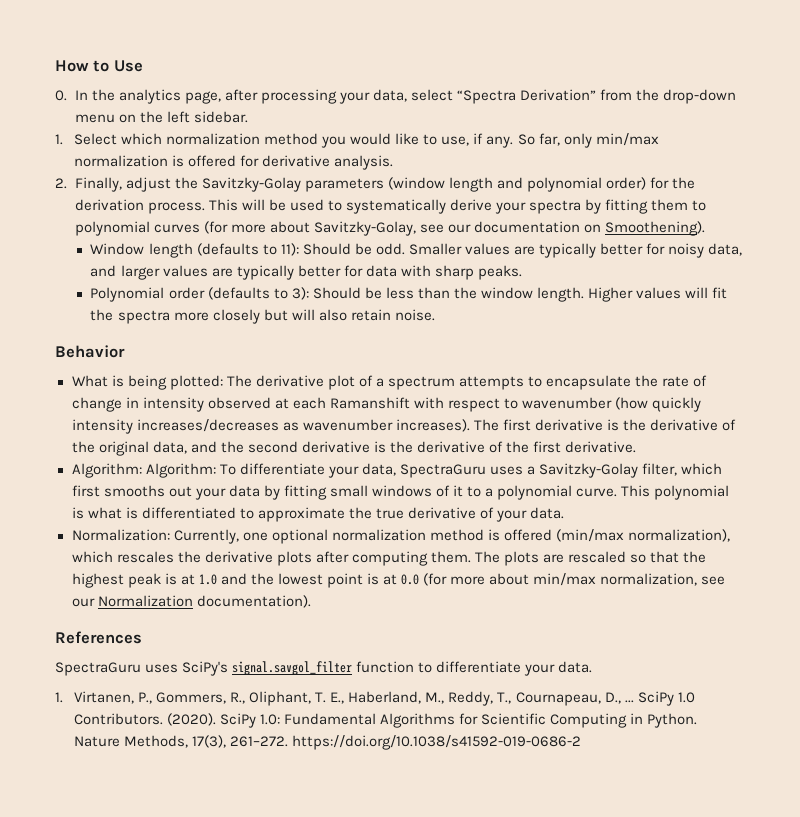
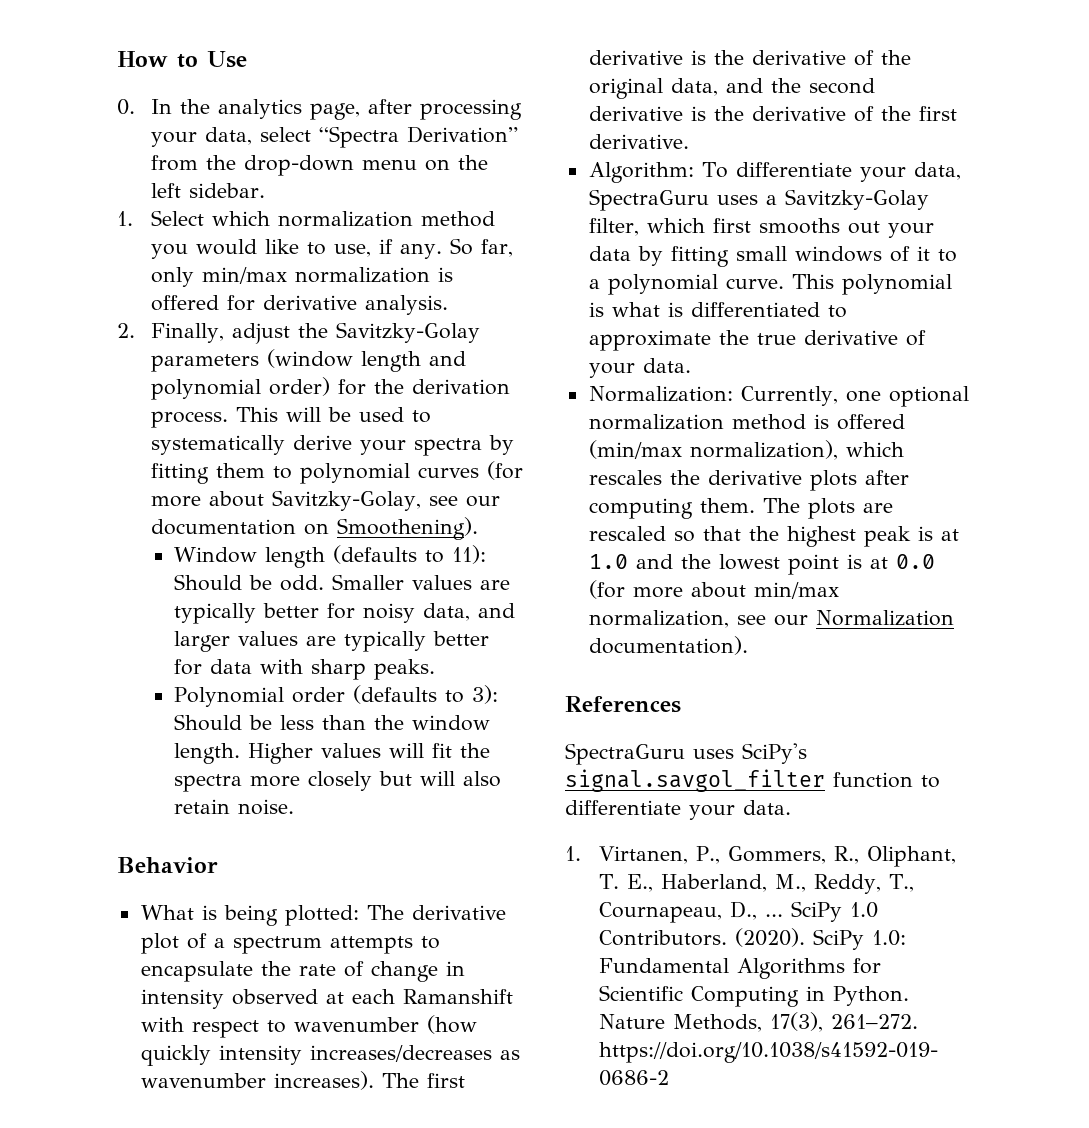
- Algorithm: Algorithm: To differentiate your data, SpectraGuru uses a Savitzky-Golay filter, which first smooths out your data by fitting small windows of it to a polynomial curve.
+ Algorithm: To differentiate your data, SpectraGuru uses a Savitzky-Golay filter, which first smooths out your data by fitting small windows of it to a polynomial curve.

